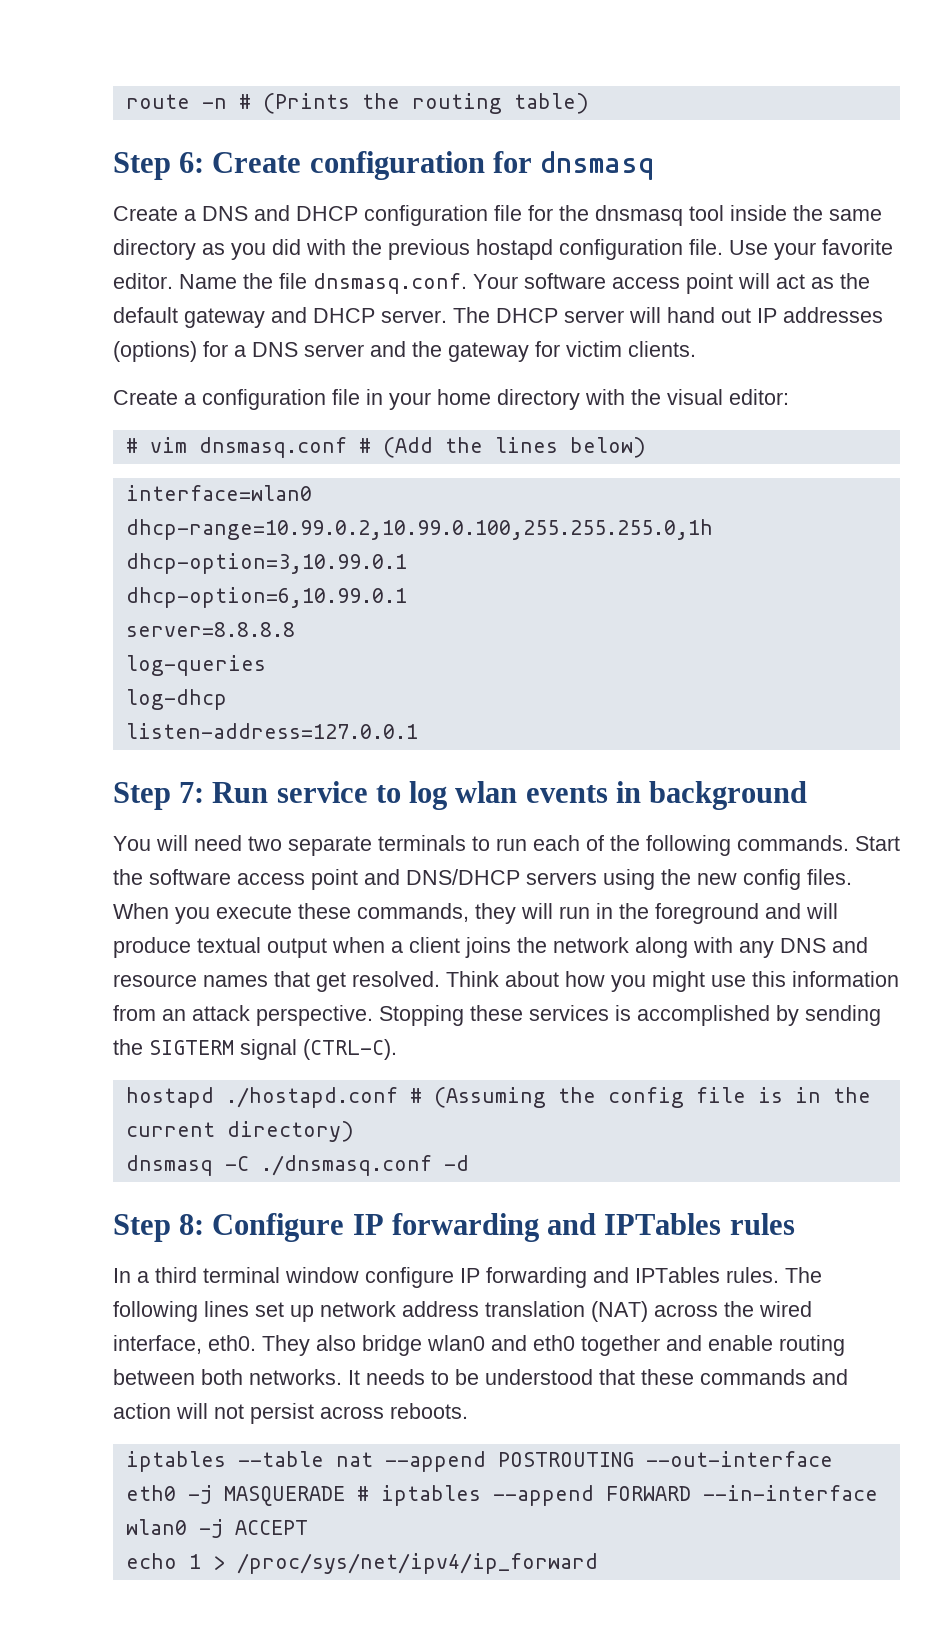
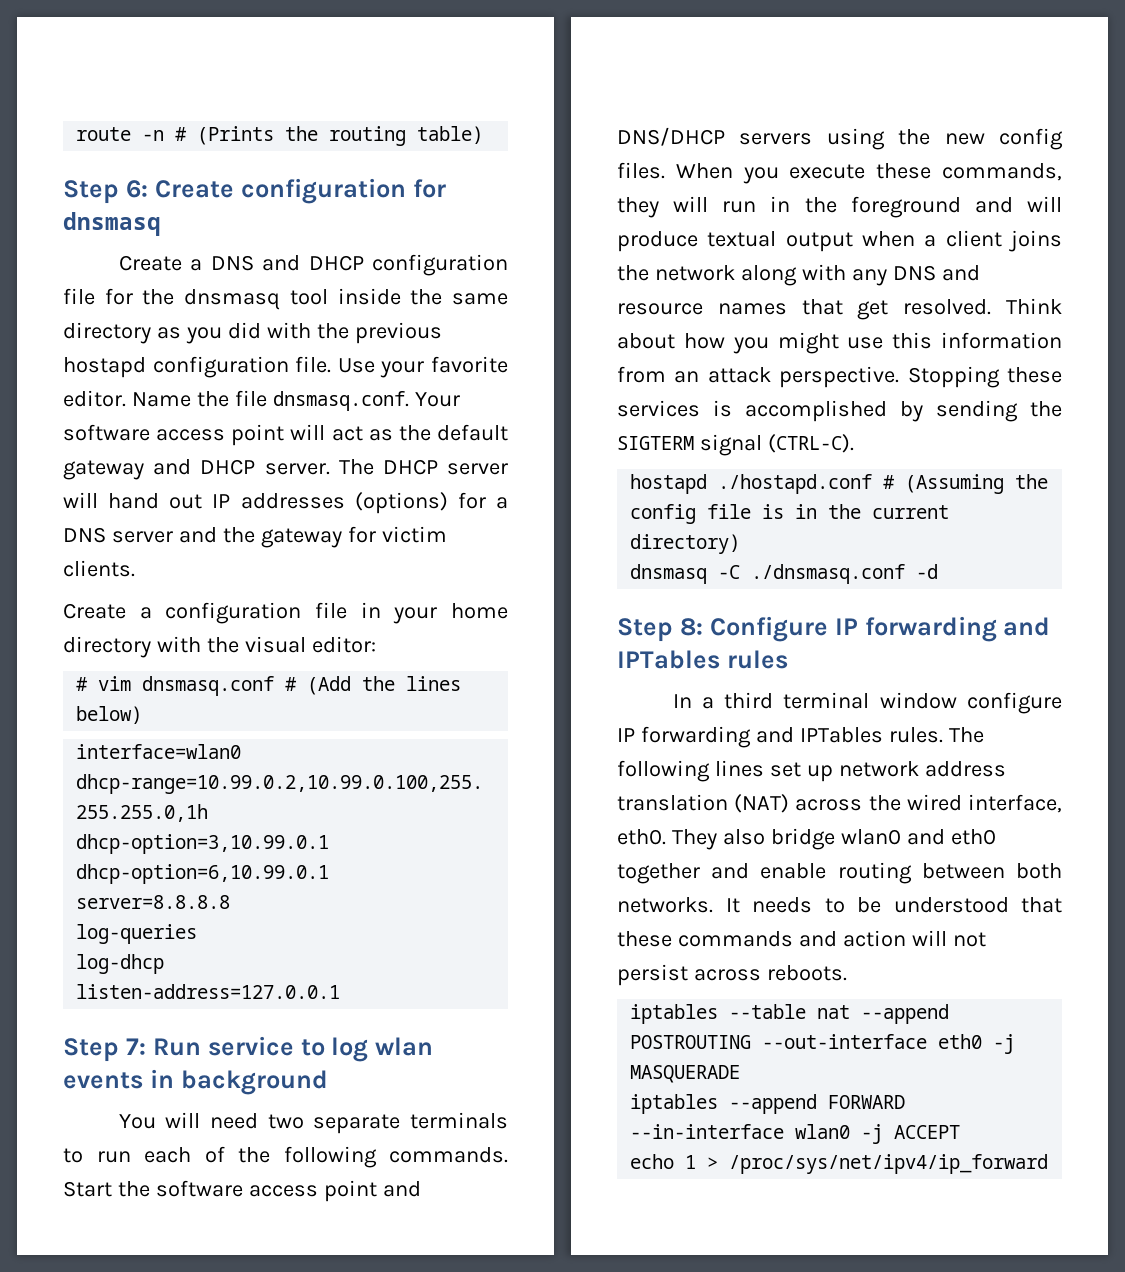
- iptables --table nat --append POSTROUTING --out-interface eth0 -j MASQUERADE # iptables --append FORWARD --in-interface wlan0 -j ACCEPT
+ iptables --table nat --append POSTROUTING --out-interface eth0 -j MASQUERADE
+ iptables --append FORWARD --in-interface wlan0 -j ACCEPT

